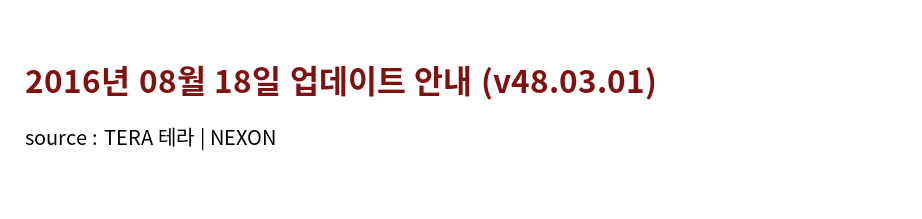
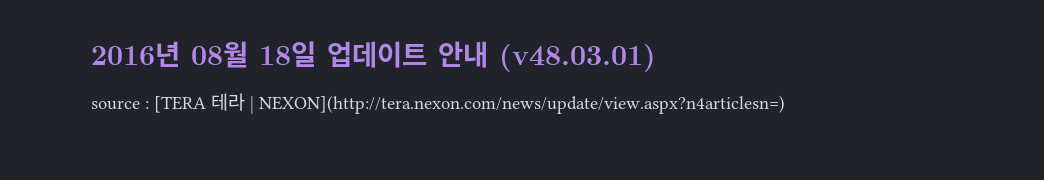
- source : TERA 테라 | NEXON
+ source : [TERA 테라 | NEXON](http://tera.nexon.com/news/update/view.aspx?n4articlesn=)

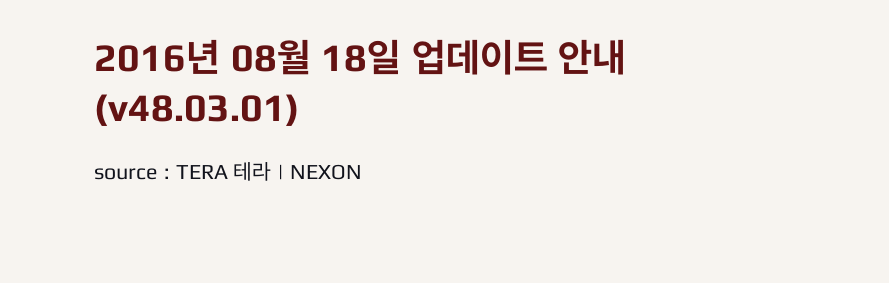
- source : [TERA 테라 | NEXON](http://tera.nexon.com/news/update/view.aspx?n4articlesn=)
+ source : TERA 테라 | NEXON

